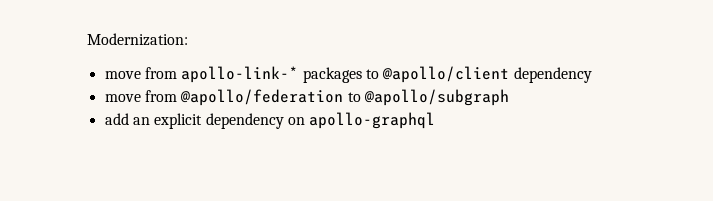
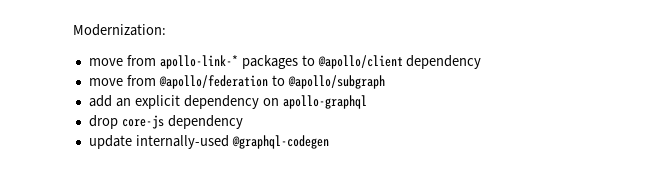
+ drop core-js dependency
+ update internally-used @graphql-codegen

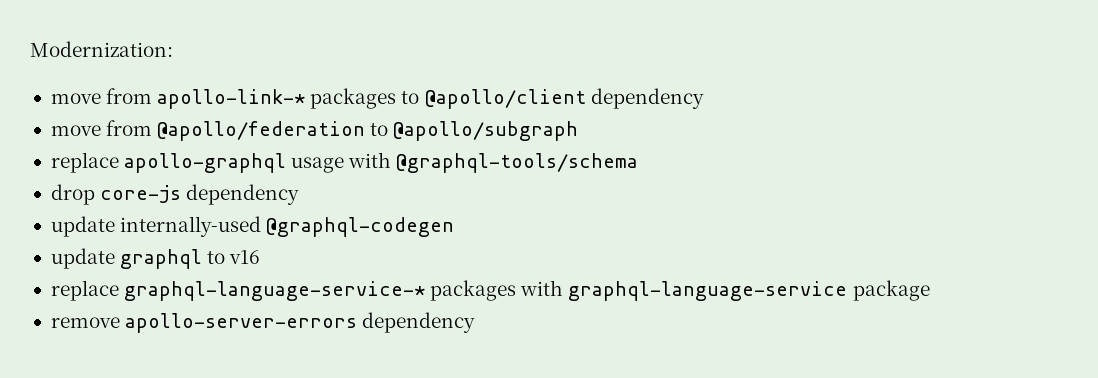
- add an explicit dependency on apollo-graphql
+ replace apollo-graphql usage with @graphql-tools/schema
+ update graphql to v16
+ replace graphql-language-service-* packages with graphql-language-service package
+ remove apollo-server-errors dependency

